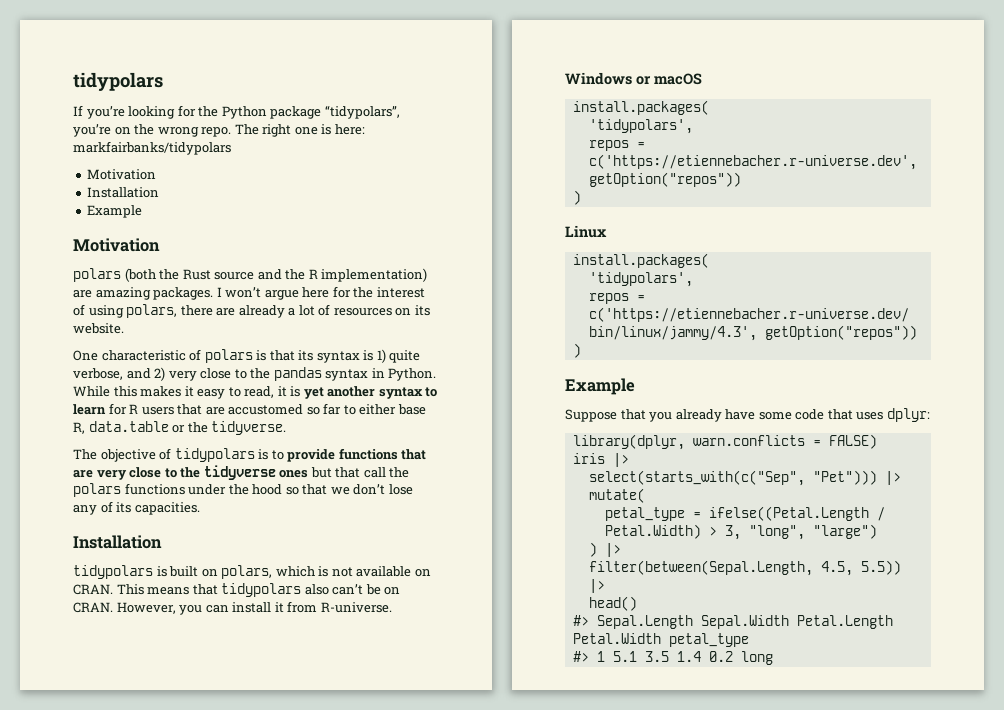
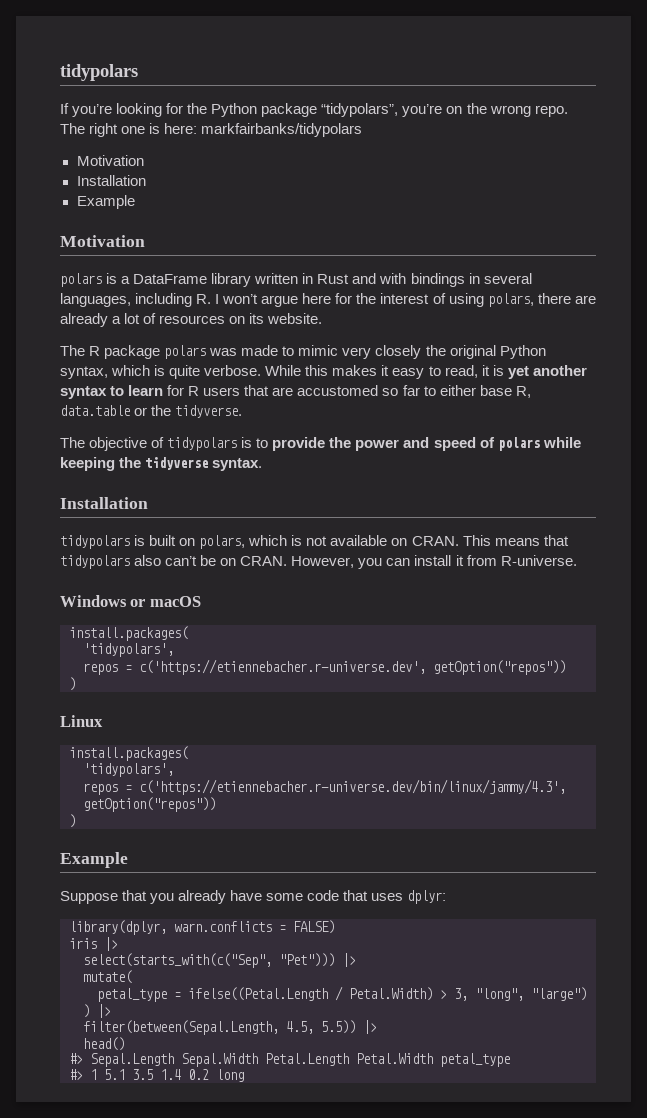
- polars (both the Rust source and the R implementation) are amazing packages. I won’t argue here for the interest of using polars, there are already a lot of resources on its website.
+ polars is a DataFrame library written in Rust and with bindings in several languages, including R. I won’t argue here for the interest of using polars, there are already a lot of resources on its website.
- One characteristic of polars is that its syntax is 1) quite verbose, and 2) very close to the pandas syntax in Python.
+ The R package polars was made to mimic very closely the original Python syntax, which is quite verbose.
- The objective of tidypolars is to provide functions that are very close to the tidyverse ones but that call the polars functions under the hood so that we don’t lose any of its capacities.
+ The objective of tidypolars is to provide the power and speed of polars while keeping the tidyverse syntax.

